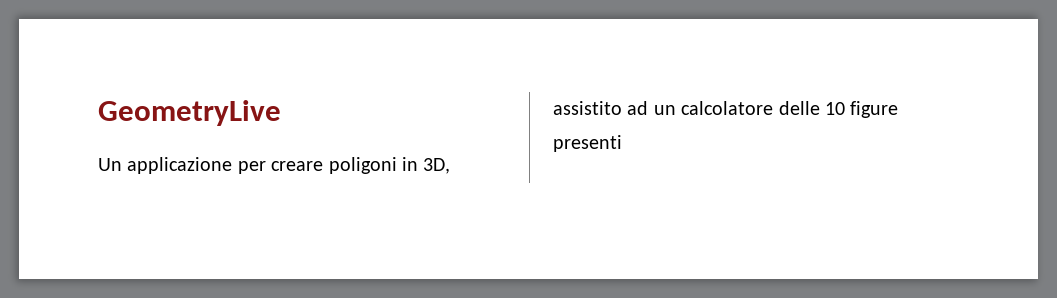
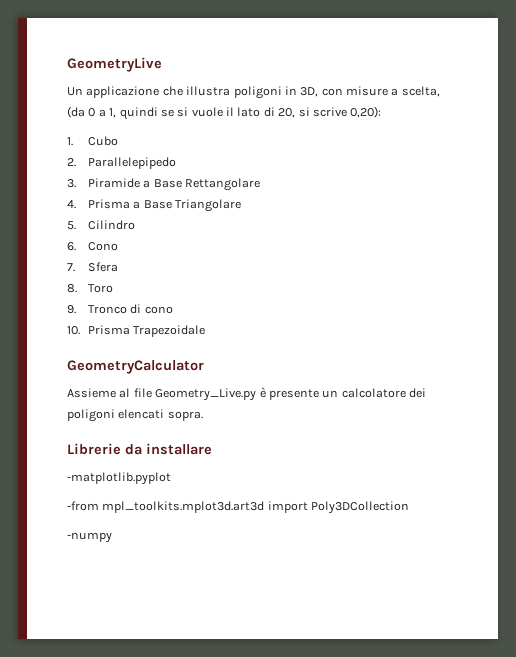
- Un applicazione per creare poligoni in 3D, assistito ad un calcolatore delle 10 figure presenti
+ Un applicazione che illustra poligoni in 3D, con misure a scelta, (da 0 a 1, quindi se si vuole il lato di 20, si scrive 0,20):
+ 1. Cubo
+ 2. Parallelepipedo
+ 3. Piramide a Base Rettangolare
+ 4. Prisma a Base Triangolare
+ 5. Cilindro
+ 6. Cono
+ 7. Sfera
+ 8. Toro
+ 9. Tronco di cono
+ 10. Prisma Trapezoidale
+ GeometryCalculator
+ Assieme al file Geometry_Live.py è presente un calcolatore dei poligoni elencati sopra.
+ Librerie da installare
+ -matplotlib.pyplot
+ -from mpl_toolkits.mplot3d.art3d import Poly3DCollection
+ -numpy

